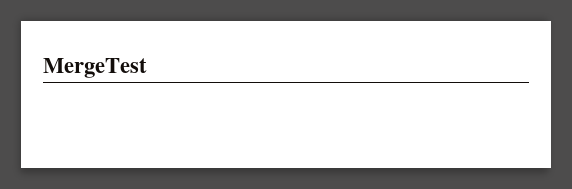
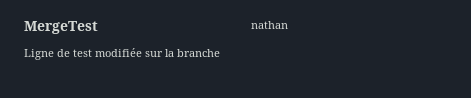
+ Ligne de test modifiée sur la branche nathan

